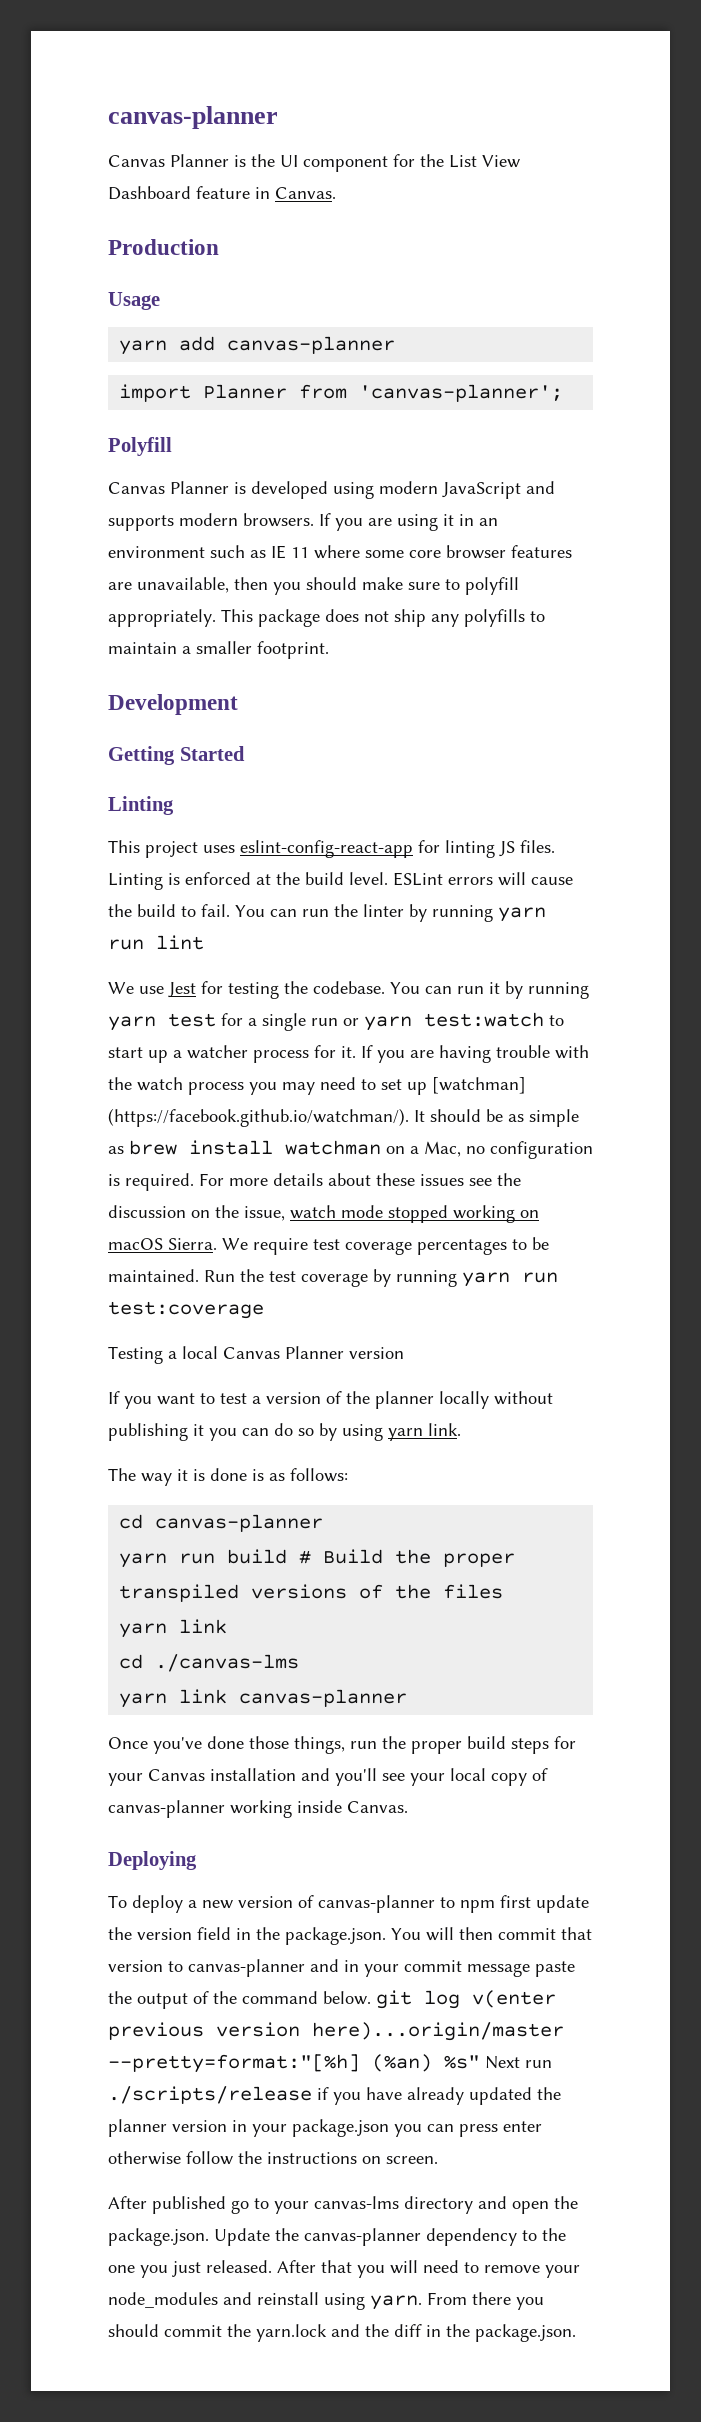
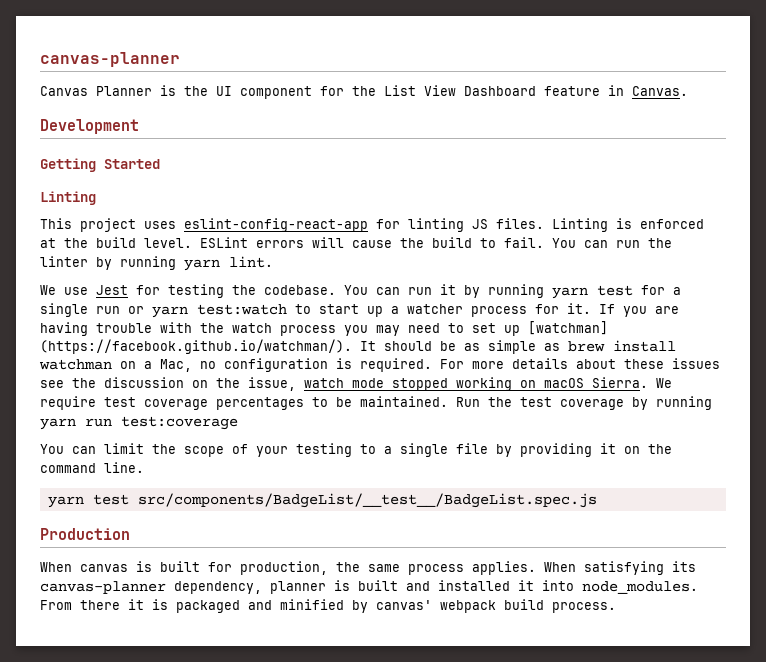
- Production
- Usage
- yarn add canvas-planner
- import Planner from 'canvas-planner';
- Polyfill
- Canvas Planner is developed using modern JavaScript and supports modern browsers. If you are using it in an environment such as IE 11 where some core browser features are unavailable, then you should make sure to polyfill appropriately. This package does not ship any polyfills to maintain a smaller footprint.
- You can run the linter by running yarn run lint
+ You can run the linter by running yarn lint.
- Testing a local Canvas Planner version
- If you want to test a version of the planner locally without publishing it you can do so by using yarn link.
- The way it is done is as follows:
- cd canvas-planner
- yarn run build # Build the proper transpiled versions of the files
- yarn link
- cd ./canvas-lms
- yarn link canvas-planner
- Once you've done those things, run the proper build steps for your Canvas installation and you'll see your local copy of canvas-planner working inside Canvas.
- Deploying
- To deploy a new version of canvas-planner to npm first update the version field in the package.json. You will then commit that version to canvas-planner and in your commit message paste the output of the command below. git log v(enter previous version here)...origin/master --pretty=format:"[%h] (%an) %s" Next run ./scripts/release if you have already updated the planner version in your package.json you can press enter otherwise follow the instructions on screen.
- After published go to your canvas-lms directory and open the package.json. Update the canvas-planner dependency to the one you just released. After that you will need to remove your node_modules and reinstall using yarn. From there you should commit the yarn.lock and the diff in the package.json.
+ You can limit the scope of your testing to a single file by providing it on the command line.
+ yarn test src/components/BadgeList/__test__/BadgeList.spec.js
+ Production
+ When canvas is built for production, the same process applies. When satisfying its canvas-planner dependency, planner is built and installed it into node_modules. From there it is packaged and minified by canvas' webpack build process.

